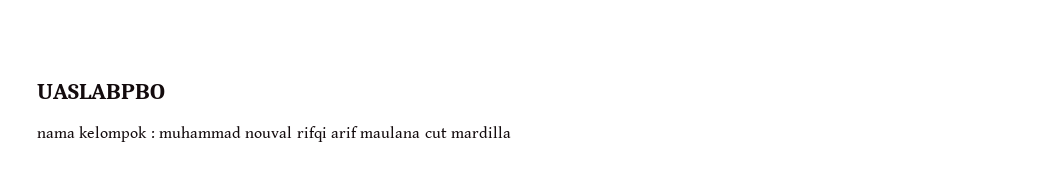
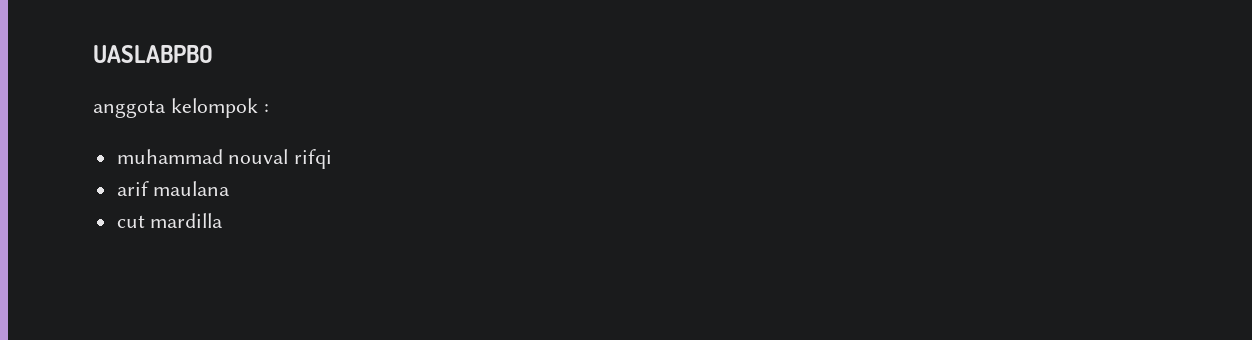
- nama kelompok : muhammad nouval rifqi arif maulana cut mardilla
+ anggota kelompok :
+ muhammad nouval rifqi
+ arif maulana
+ cut mardilla

